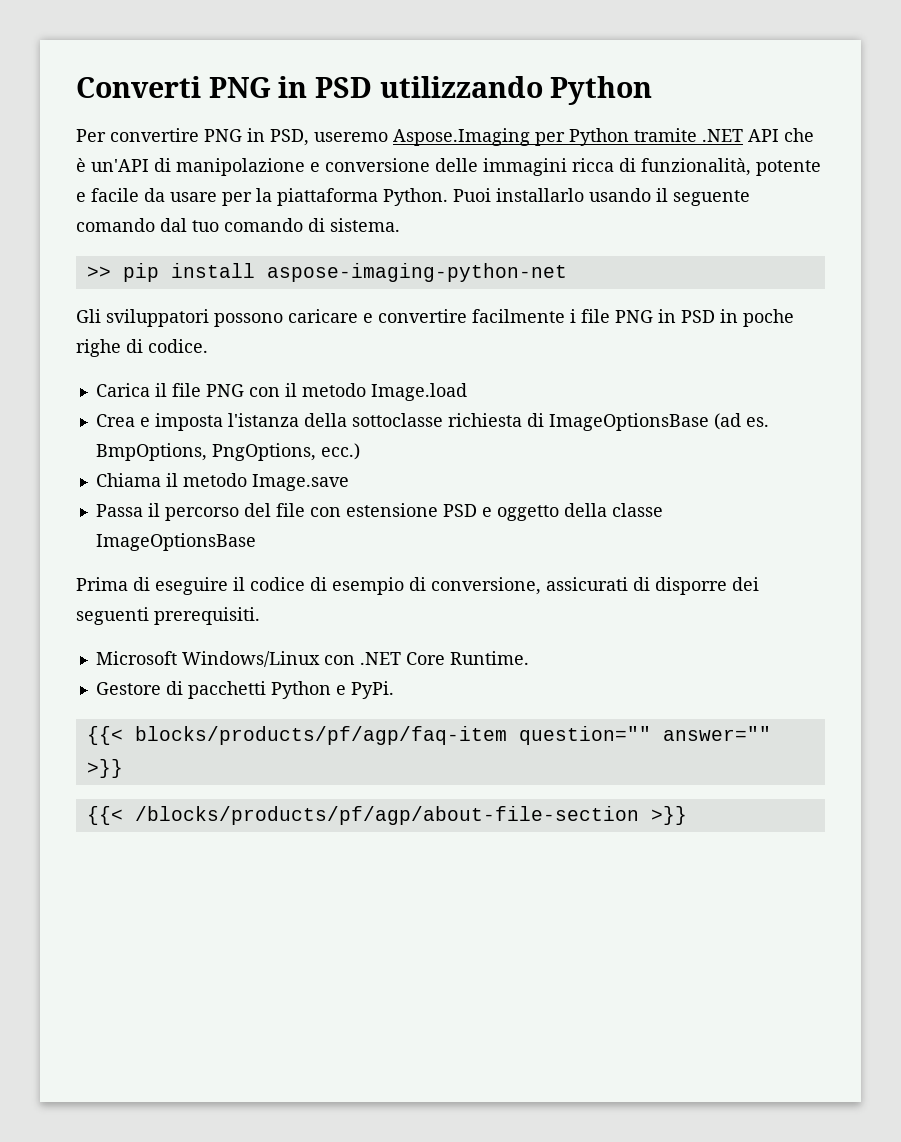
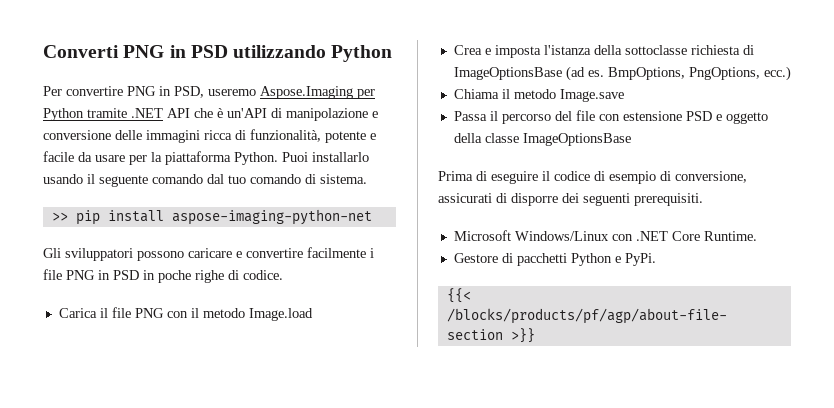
- {{< blocks/products/pf/agp/faq-item question="" answer="" >}}

